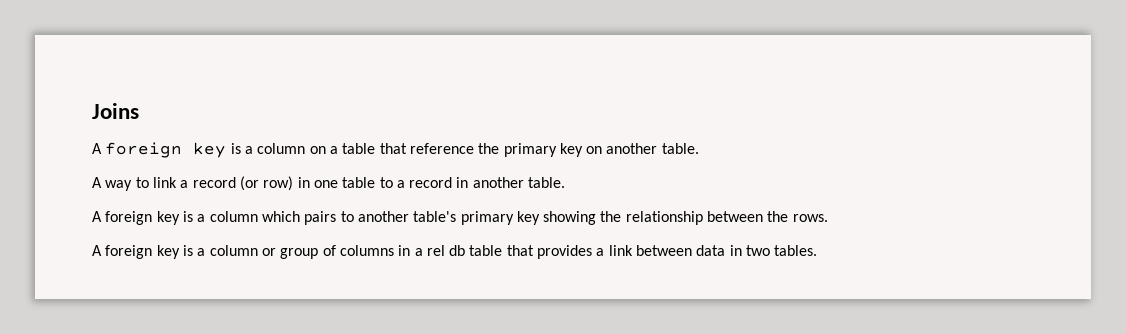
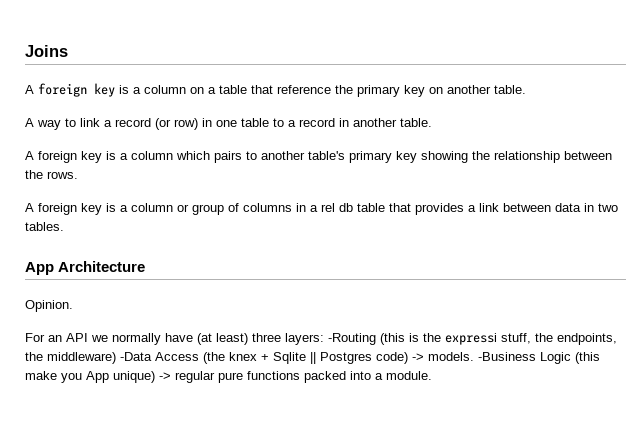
+ App Architecture
+ Opinion.
+ For an API we normally have (at least) three layers: -Routing (this is the expressi stuff, the endpoints, the middleware) -Data Access (the knex + Sqlite || Postgres code) -> models. -Business Logic (this make you App unique) -> regular pure functions packed into a module.

